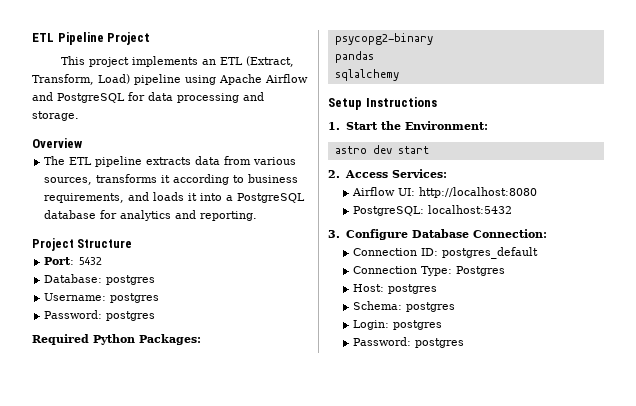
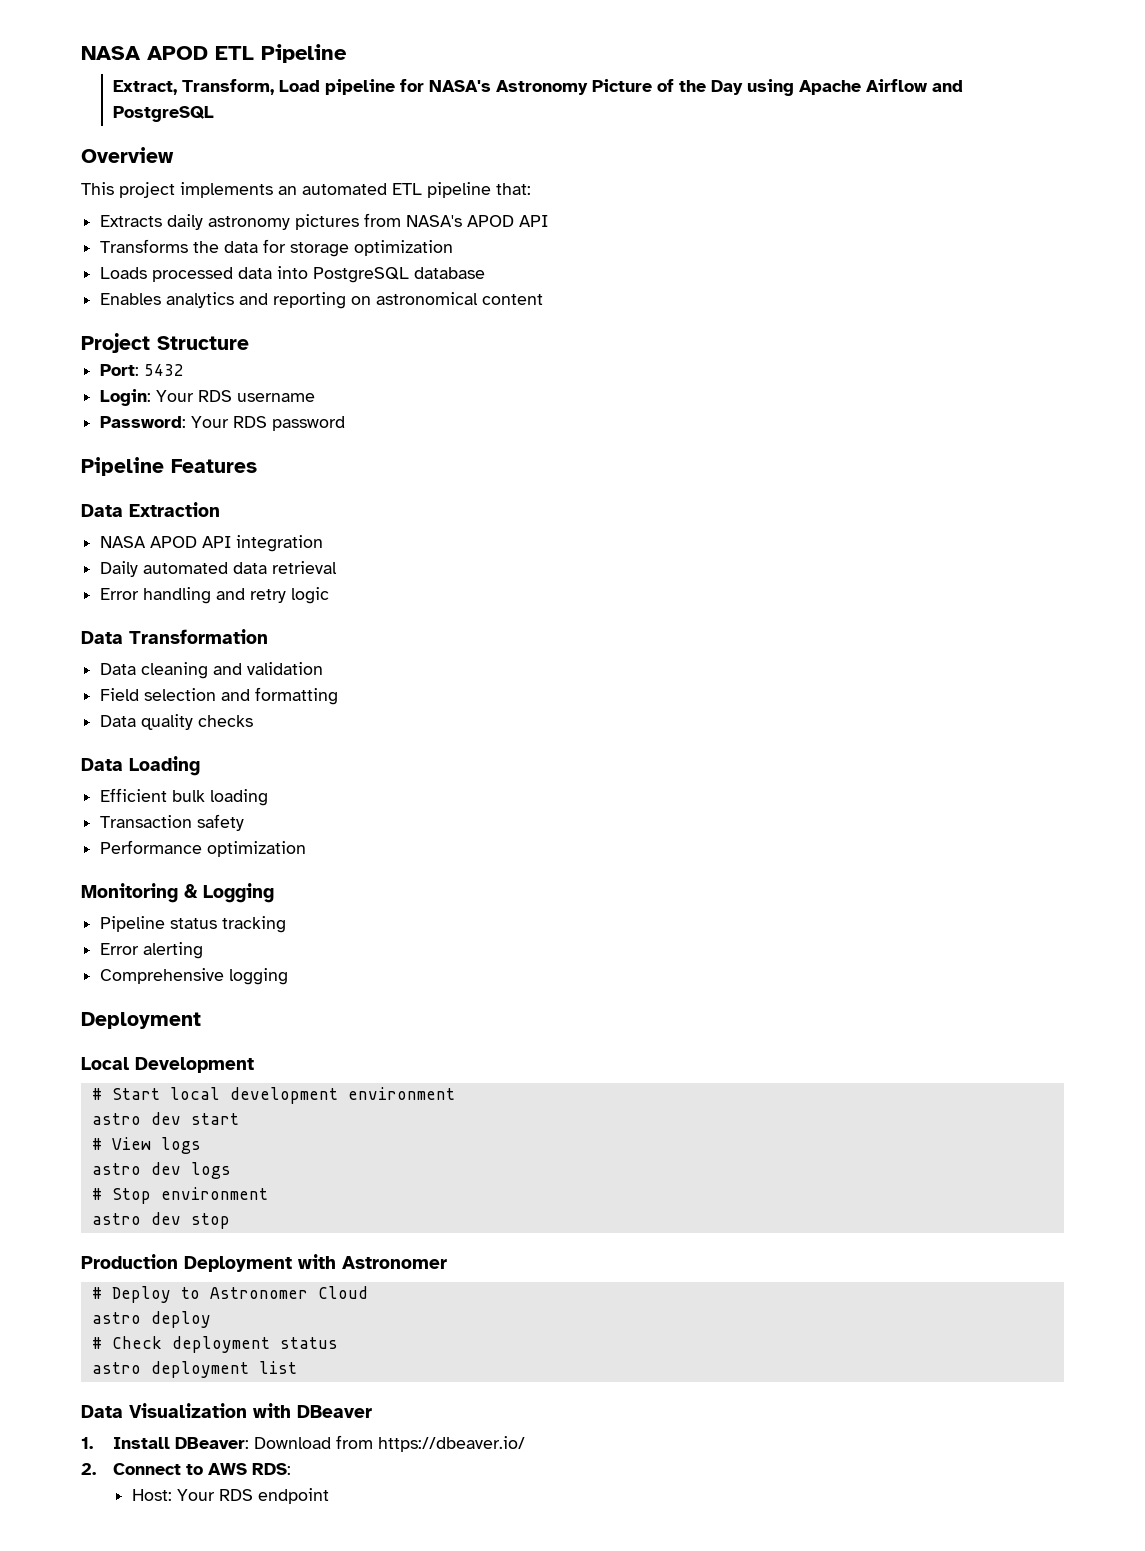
- ETL Pipeline Project
- This project implements an ETL (Extract, Transform, Load) pipeline using Apache Airflow and PostgreSQL for data processing and storage.
+ NASA APOD ETL Pipeline
+ Extract, Transform, Load pipeline for NASA's Astronomy Picture of the Day using Apache Airflow and PostgreSQL
  Overview
- The ETL pipeline extracts data from various sources, transforms it according to business requirements, and loads it into a PostgreSQL database for analytics and reporting.
+ This project implements an automated ETL pipeline that:
+ Extracts daily astronomy pictures from NASA's APOD API
+ Transforms the data for storage optimization
+ Loads processed data into PostgreSQL database
+ Enables analytics and reporting on astronomical content
- Database: postgres
- Username: postgres
- Password: postgres
- Required Python Packages:
- psycopg2-binary
- pandas
- sqlalchemy
- Setup Instructions
- 1. Start the Environment:
+ Login: Your RDS username
+ Password: Your RDS password
+ Pipeline Features
+ Data Extraction
+ NASA APOD API integration
+ Daily automated data retrieval
+ Error handling and retry logic
+ Data Transformation
+ Data cleaning and validation
+ Field selection and formatting
+ Data quality checks
+ Data Loading
+ Efficient bulk loading
+ Transaction safety
+ Performance optimization
+ Monitoring & Logging
+ Pipeline status tracking
+ Error alerting
+ Comprehensive logging
+ Deployment
+ Local Development
+ # Start local development environment
  astro dev start
- 2. Access Services:
- Airflow UI: http://localhost:8080
- PostgreSQL: localhost:5432
- 3. Configure Database Connection:
- Connection ID: postgres_default
- Connection Type: Postgres
- Host: postgres
- Schema: postgres
- Login: postgres
- Password: postgres
+ # View logs
+ astro dev logs
+ # Stop environment
+ astro dev stop
+ Production Deployment with Astronomer
+ # Deploy to Astronomer Cloud
+ astro deploy
+ # Check deployment status
+ astro deployment list
+ Data Visualization with DBeaver
+ 1. Install DBeaver: Download from https://dbeaver.io/
+ 2. Connect to AWS RDS:
+ Host: Your RDS endpoint

